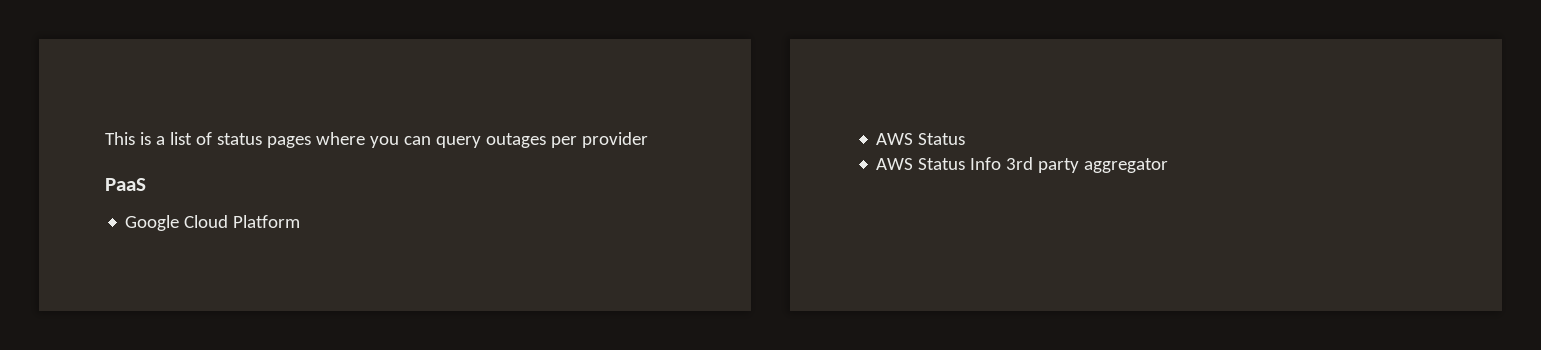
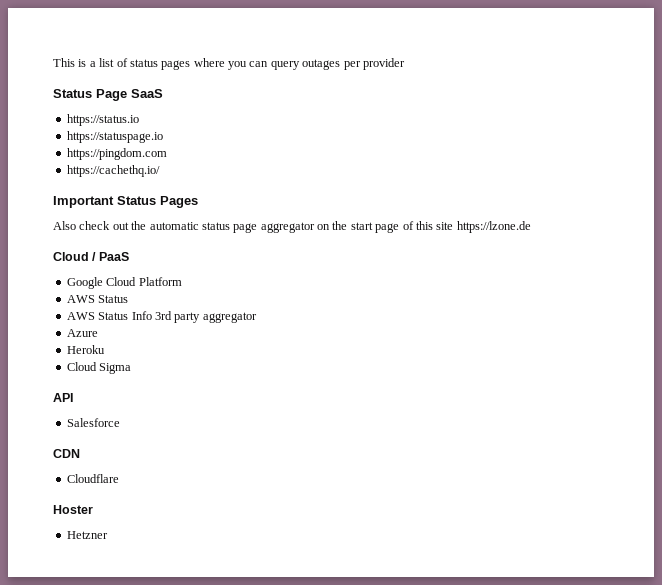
- PaaS
+ Status Page SaaS
+ https://status.io
+ https://statuspage.io
+ https://pingdom.com
+ https://cachethq.io/
+ Important Status Pages
+ Also check out the automatic status page aggregator on the start page of this site https://lzone.de
+ Cloud / PaaS
+ Azure
+ Heroku
+ Cloud Sigma
+ API
+ Salesforce
+ CDN
+ Cloudflare
+ Hoster
+ Hetzner

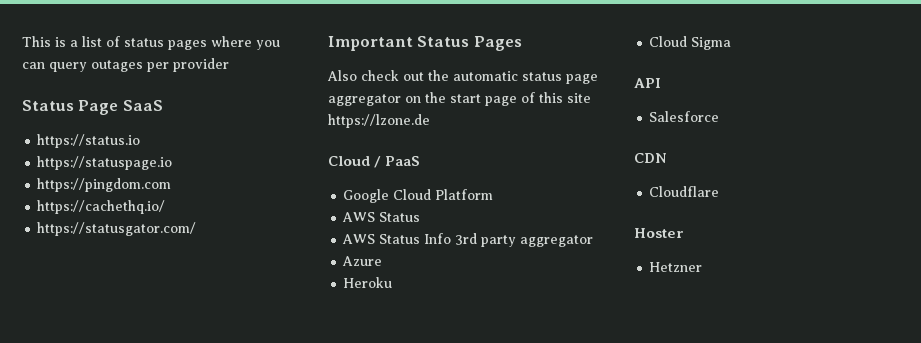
+ https://statusgator.com/

